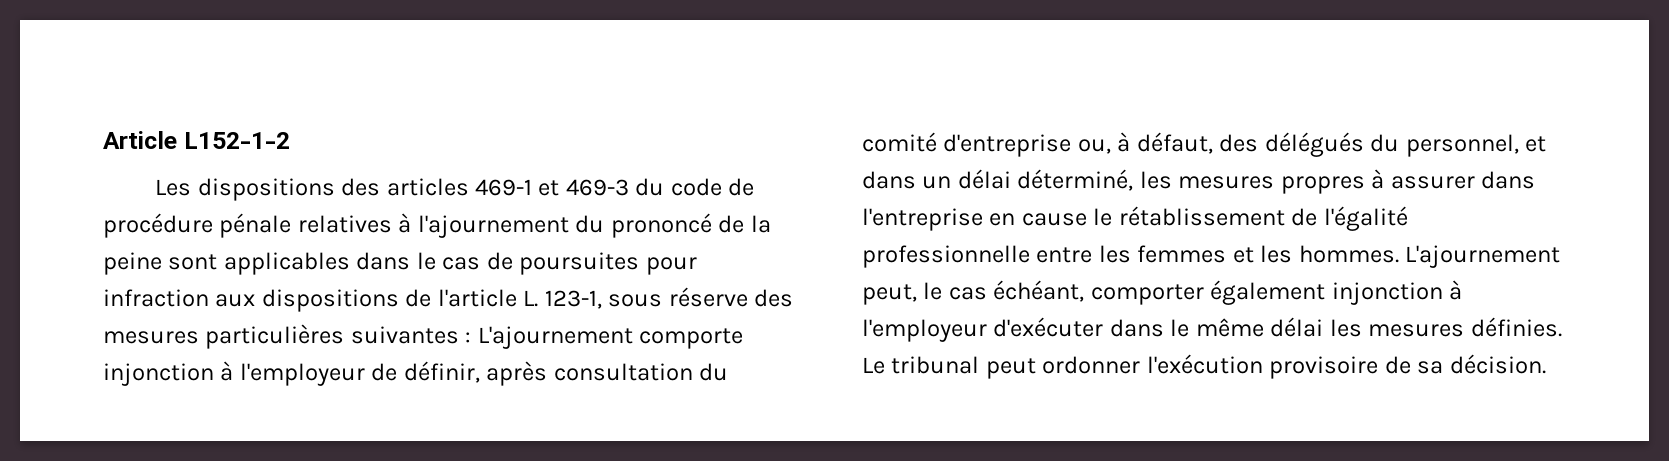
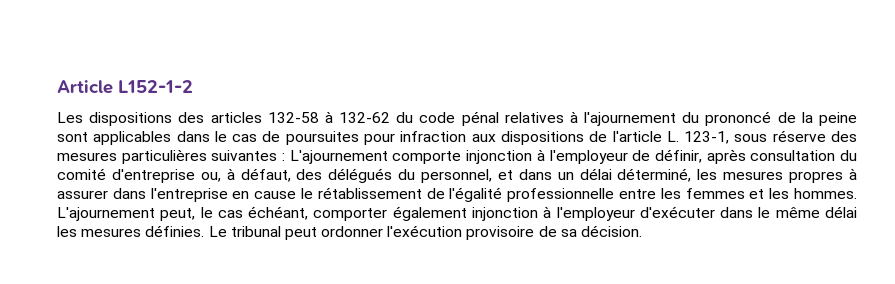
- Les dispositions des articles 469-1 et 469-3 du code de procédure pénale relatives à l'ajournement du prononcé de la peine sont applicables dans le cas de poursuites pour infraction aux dispositions de l'article L. 123-1, sous réserve des mesures particulières suivantes :
+ Les dispositions des articles 132-58 à 132-62 du code pénal relatives à l'ajournement du prononcé de la peine sont applicables dans le cas de poursuites pour infraction aux dispositions de l'article L. 123-1, sous réserve des mesures particulières suivantes :

